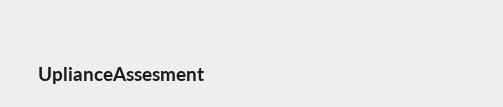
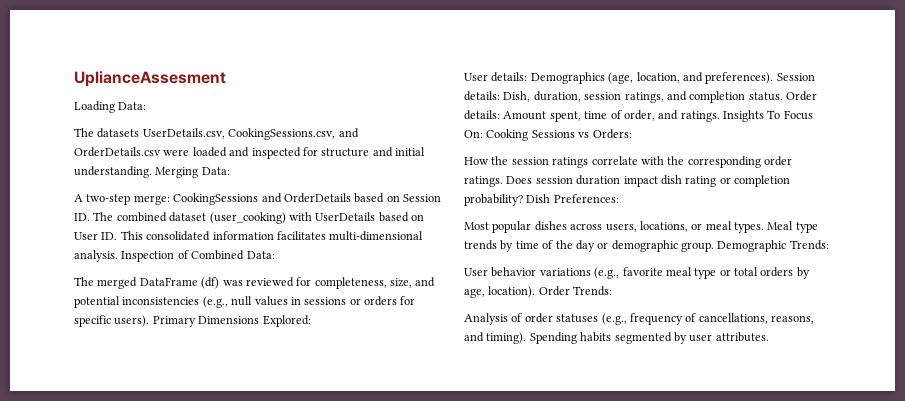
+ Loading Data:
+ The datasets UserDetails.csv, CookingSessions.csv, and OrderDetails.csv were loaded and inspected for structure and initial understanding. Merging Data:
+ A two-step merge: CookingSessions and OrderDetails based on Session ID. The combined dataset (user_cooking) with UserDetails based on User ID. This consolidated information facilitates multi-dimensional analysis. Inspection of Combined Data:
+ The merged DataFrame (df) was reviewed for completeness, size, and potential inconsistencies (e.g., null values in sessions or orders for specific users). Primary Dimensions Explored:
+ User details: Demographics (age, location, and preferences). Session details: Dish, duration, session ratings, and completion status. Order details: Amount spent, time of order, and ratings. Insights To Focus On: Cooking Sessions vs Orders:
+ How the session ratings correlate with the corresponding order ratings. Does session duration impact dish rating or completion probability? Dish Preferences:
+ Most popular dishes across users, locations, or meal types. Meal type trends by time of the day or demographic group. Demographic Trends:
+ User behavior variations (e.g., favorite meal type or total orders by age, location). Order Trends:
+ Analysis of order statuses (e.g., frequency of cancellations, reasons, and timing). Spending habits segmented by user attributes.

